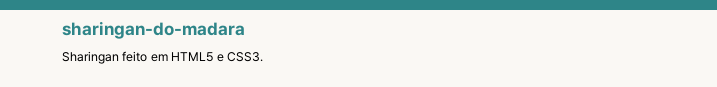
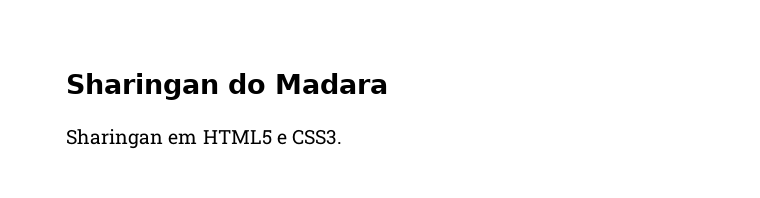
- sharingan-do-madara
- Sharingan feito em HTML5 e CSS3.
+ Sharingan do Madara
+ Sharingan em HTML5 e CSS3.

